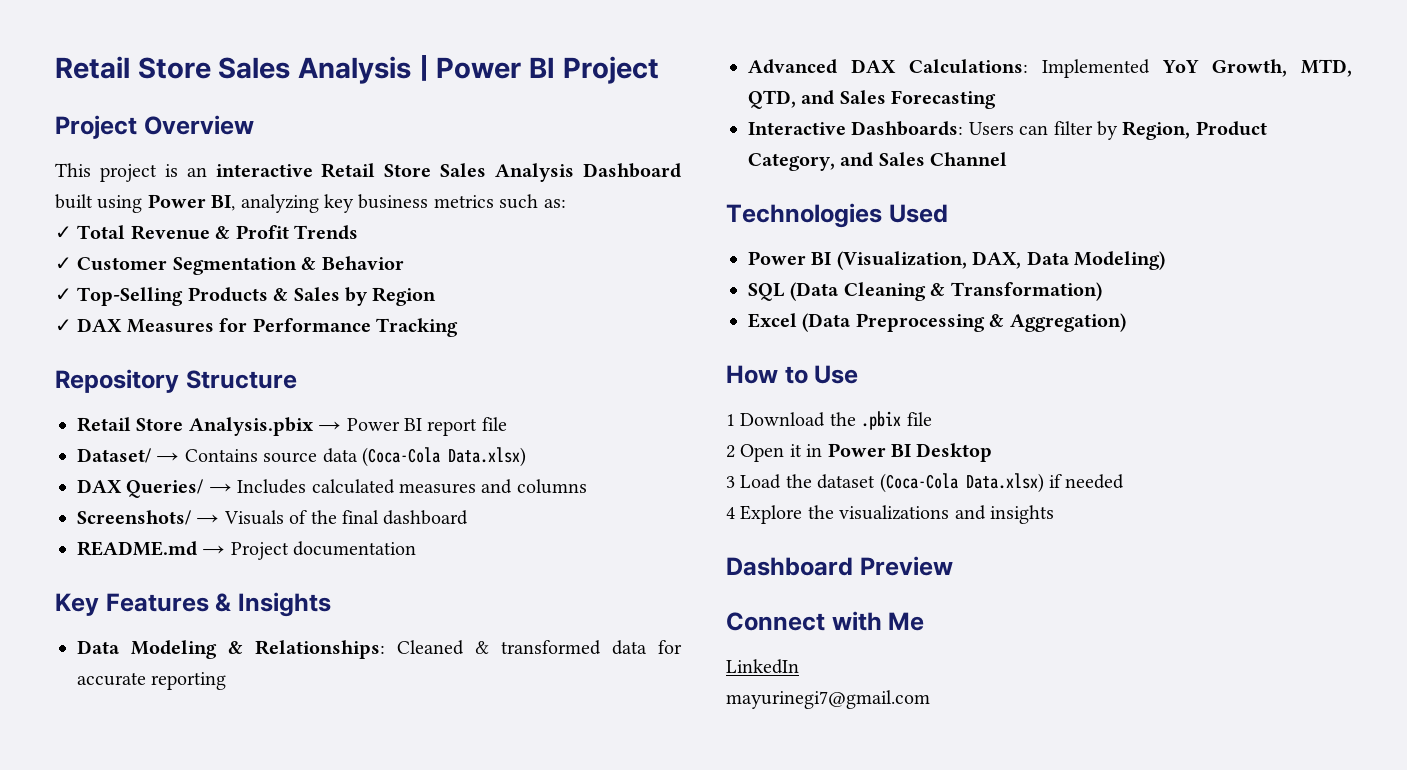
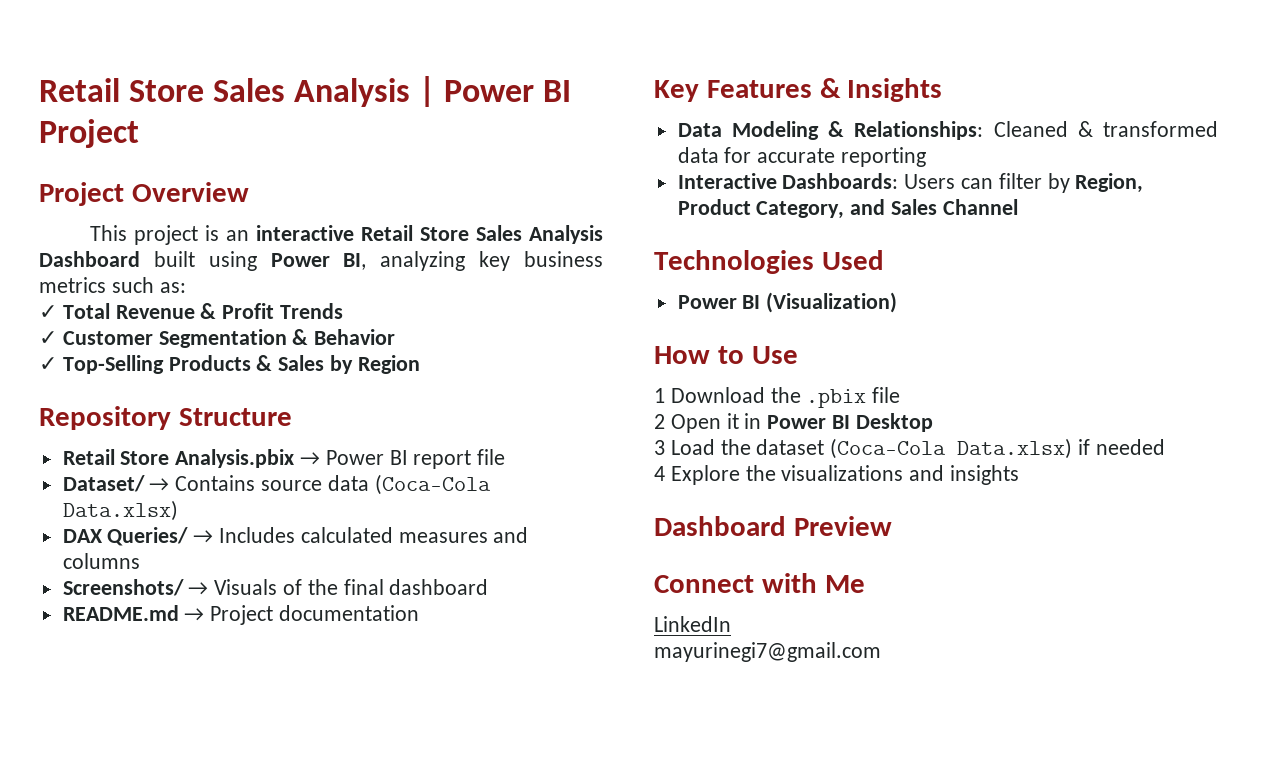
- ✓ DAX Measures for Performance Tracking
- Advanced DAX Calculations: Implemented YoY Growth, MTD, QTD, and Sales Forecasting
- Power BI (Visualization, DAX, Data Modeling)
- SQL (Data Cleaning & Transformation)
- Excel (Data Preprocessing & Aggregation)
+ Power BI (Visualization)

